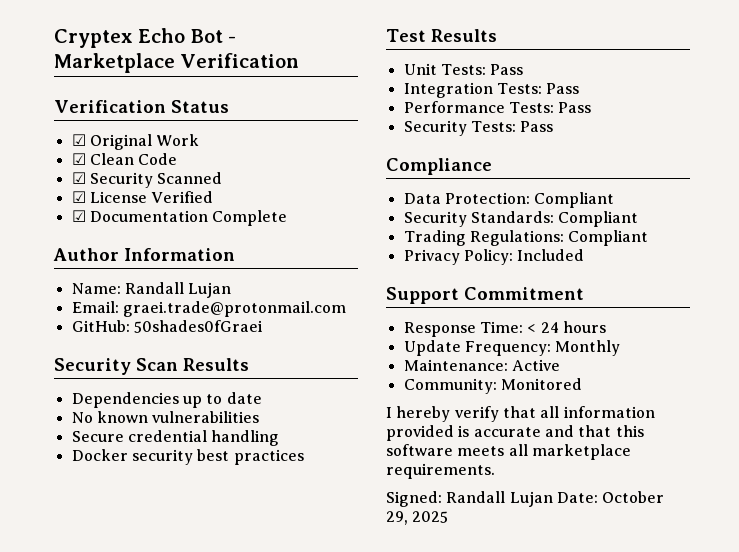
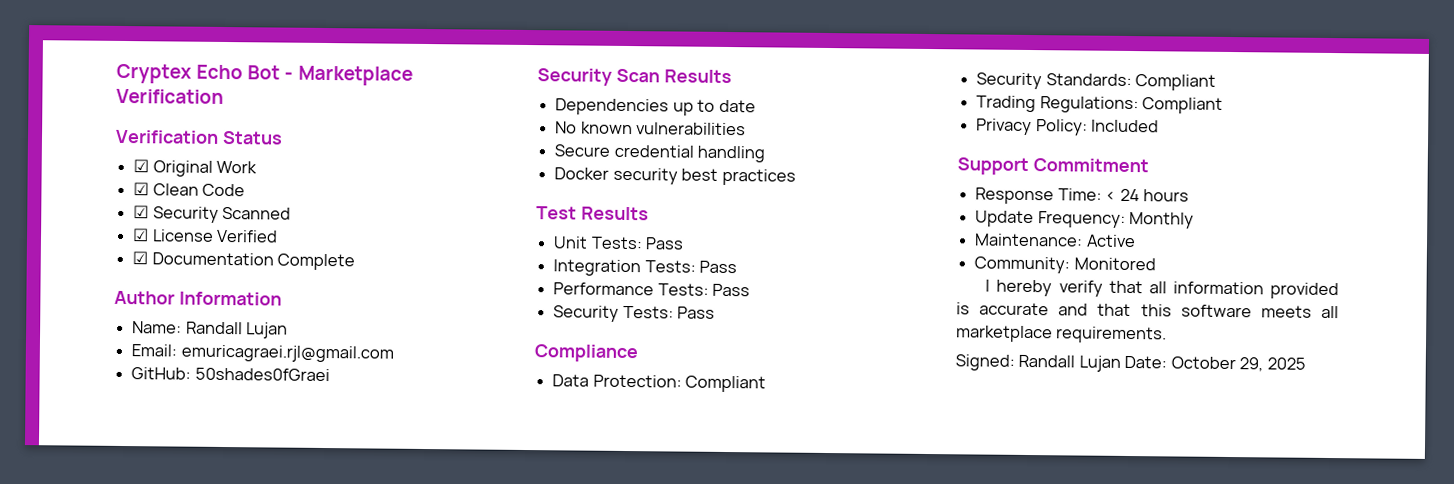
- Email: graei.trade@protonmail.com
+ Email: emuricagraei.rjl@gmail.com

